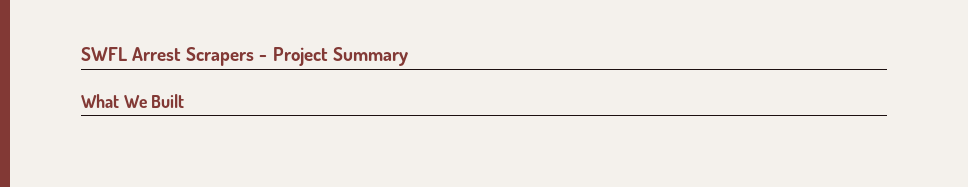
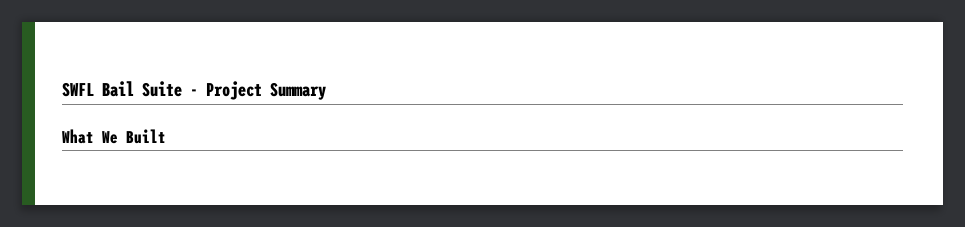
- SWFL Arrest Scrapers - Project Summary
+ SWFL Bail Suite - Project Summary

